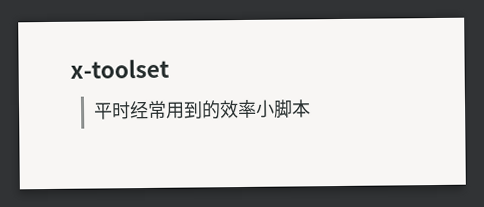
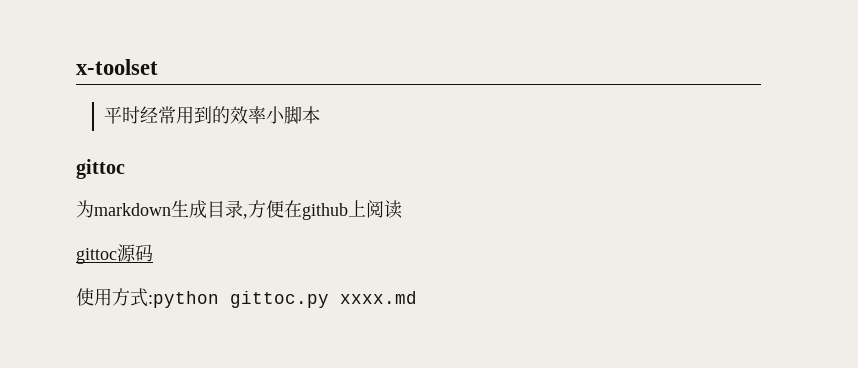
  平时经常用到的效率小脚本
+ gittoc
+ 为markdown生成目录,方便在github上阅读
+ gittoc源码
+ 使用方式:python gittoc.py xxxx.md

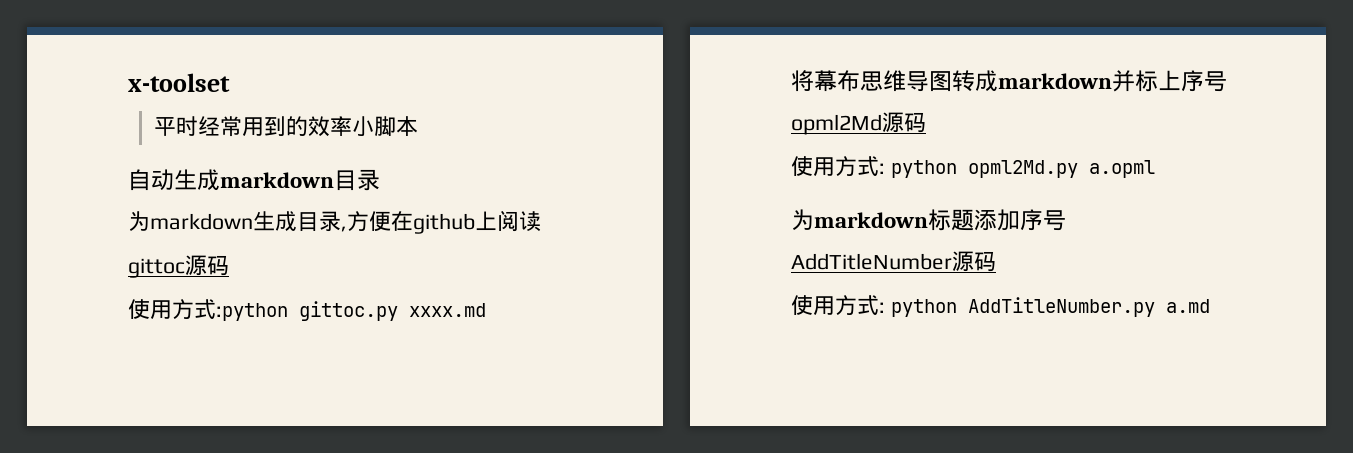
  平时经常用到的效率小脚本
- gittoc
+ 自动生成markdown目录
+ 将幕布思维导图转成markdown并标上序号
+ opml2Md源码
+ 使用方式: python opml2Md.py a.opml
+ 为markdown标题添加序号
+ AddTitleNumber源码
+ 使用方式: python AddTitleNumber.py a.md

